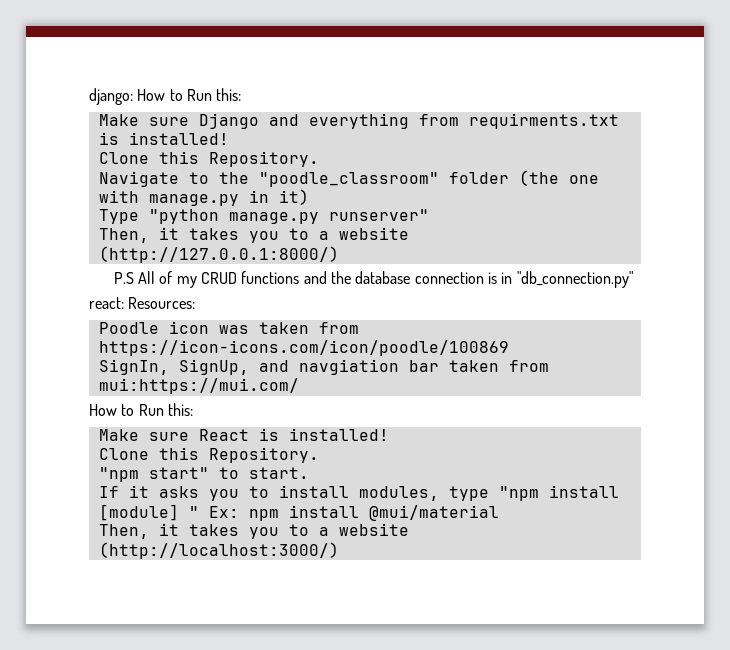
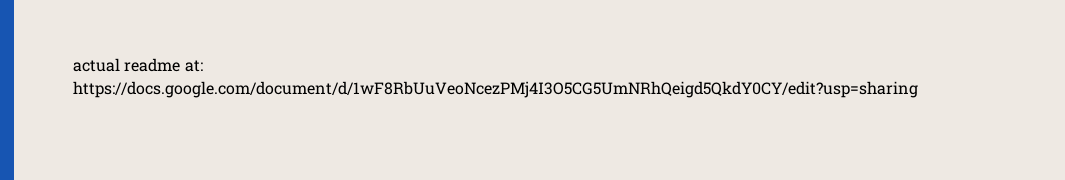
- django: How to Run this:
- Make sure Django and everything from requirments.txt is installed!
- Clone this Repository.
- Navigate to the "poodle_classroom" folder (the one with manage.py in it)
- Type "python manage.py runserver"
- Then, it takes you to a website (http://127.0.0.1:8000/)
- P.S All of my CRUD functions and the database connection is in "db_connection.py"
- react: Resources:
- Poodle icon was taken from https://icon-icons.com/icon/poodle/100869
- SignIn, SignUp, and navgiation bar taken from mui:https://mui.com/
- How to Run this:
- Make sure React is installed!
- Clone this Repository.
- "npm start" to start.
- If it asks you to install modules, type "npm install [module] " Ex: npm install @mui/material
- Then, it takes you to a website (http://localhost:3000/)
+ actual readme at: https://docs.google.com/document/d/1wF8RbUuVeoNcezPMj4I3O5CG5UmNRhQeigd5QkdY0CY/edit?usp=sharing

